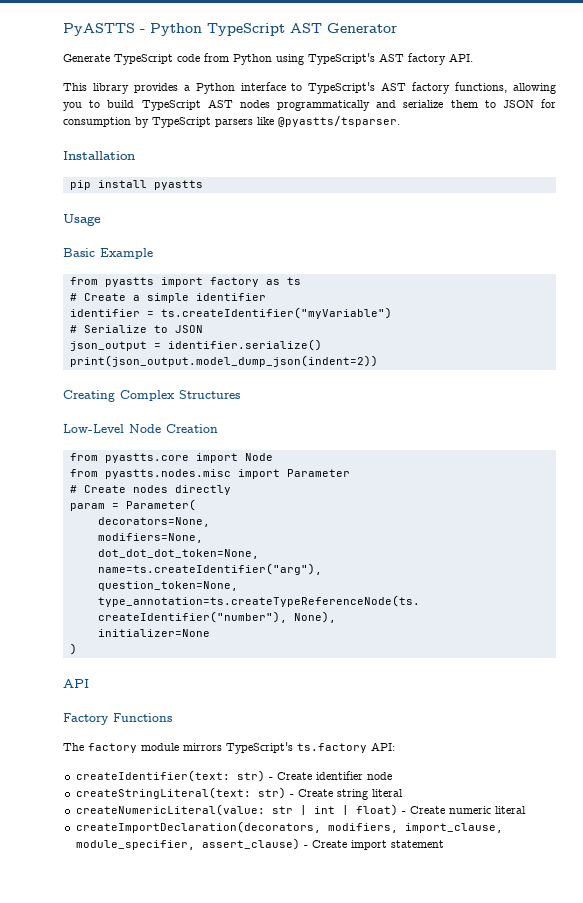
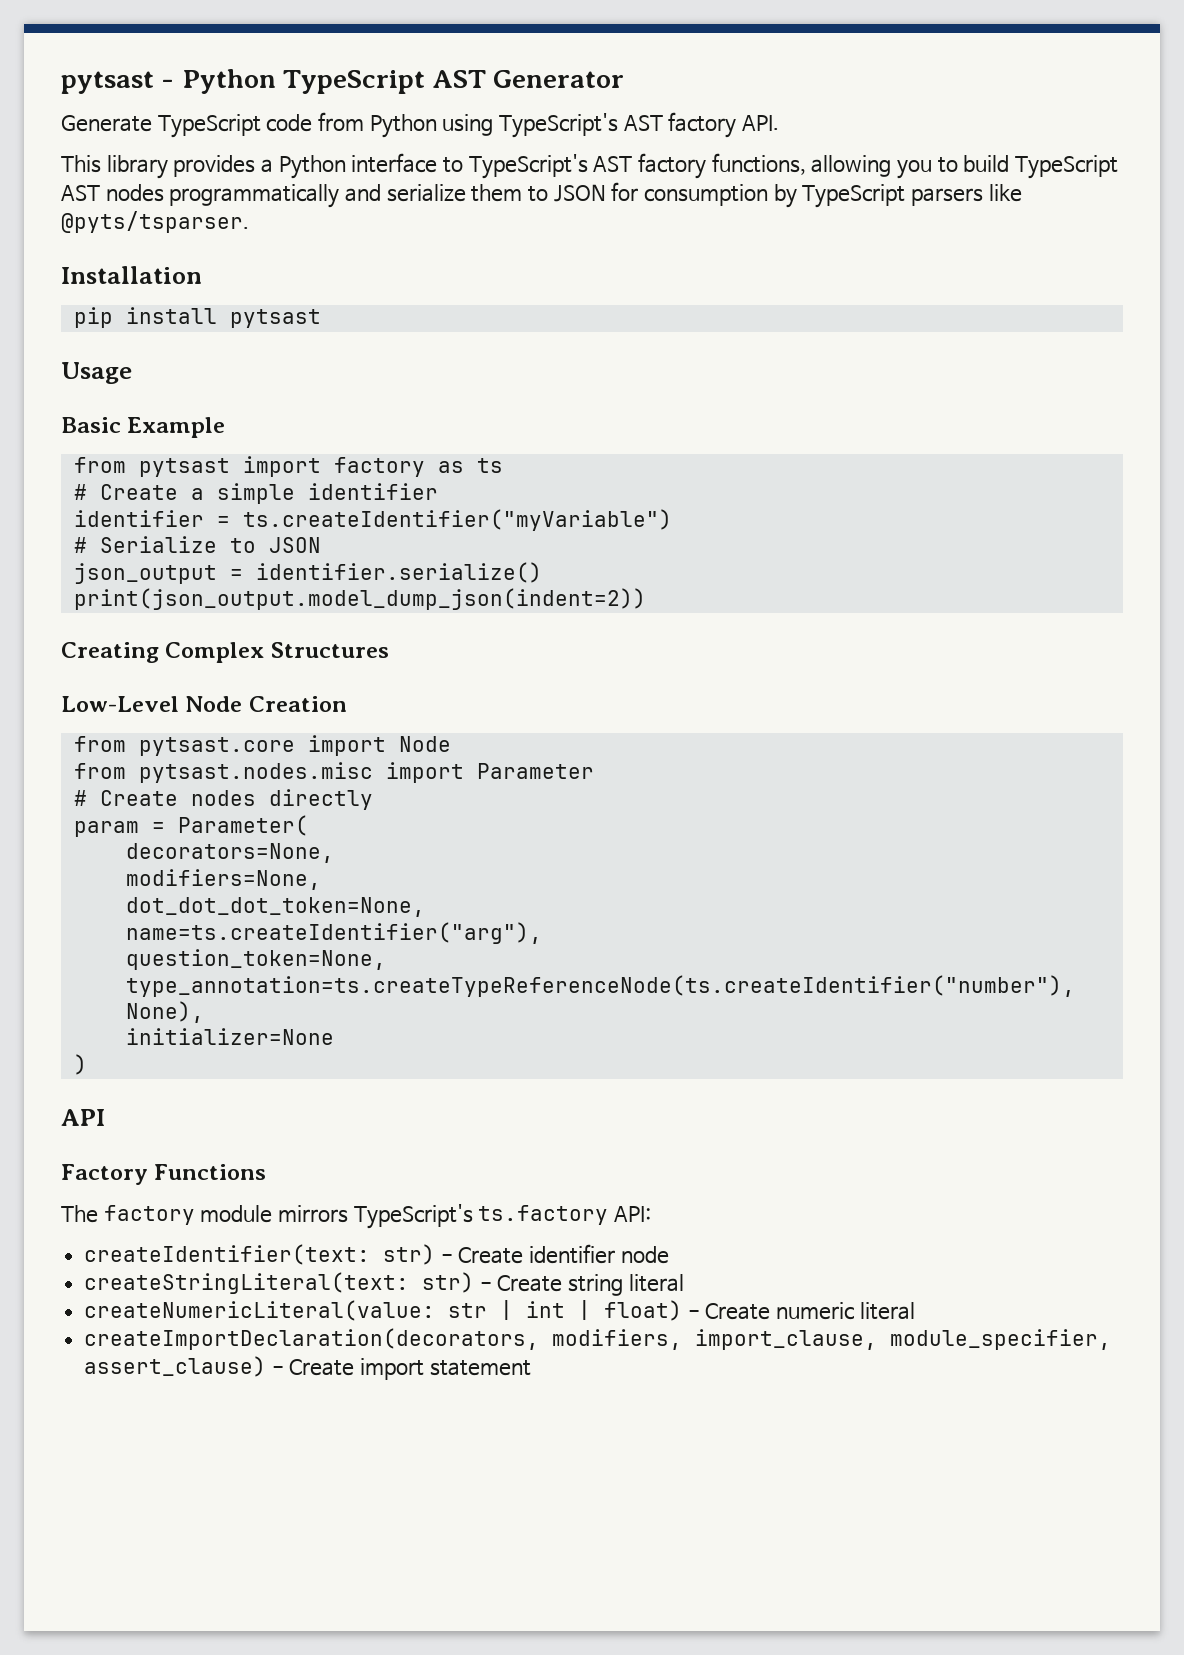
- PyASTTS - Python TypeScript AST Generator
+ pytsast - Python TypeScript AST Generator
- This library provides a Python interface to TypeScript's AST factory functions, allowing you to build TypeScript AST nodes programmatically and serialize them to JSON for consumption by TypeScript parsers like @pyastts/tsparser.
+ This library provides a Python interface to TypeScript's AST factory functions, allowing you to build TypeScript AST nodes programmatically and serialize them to JSON for consumption by TypeScript parsers like @pyts/tsparser.
- pip install pyastts
+ pip install pytsast
- from pyastts import factory as ts
+ from pytsast import factory as ts
- from pyastts.core import Node
+ from pytsast.core import Node
- from pyastts.nodes.misc import Parameter
+ from pytsast.nodes.misc import Parameter

